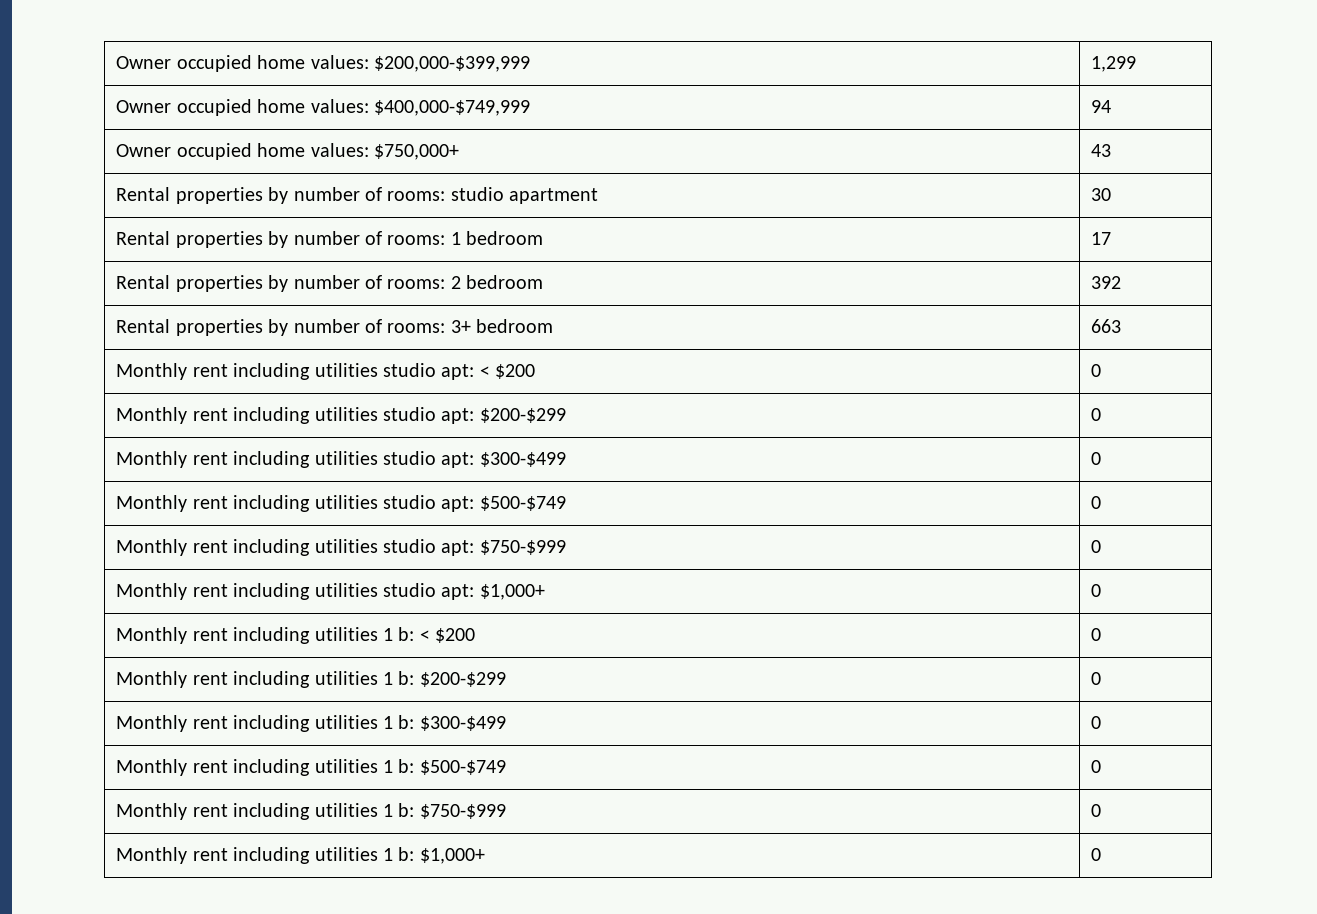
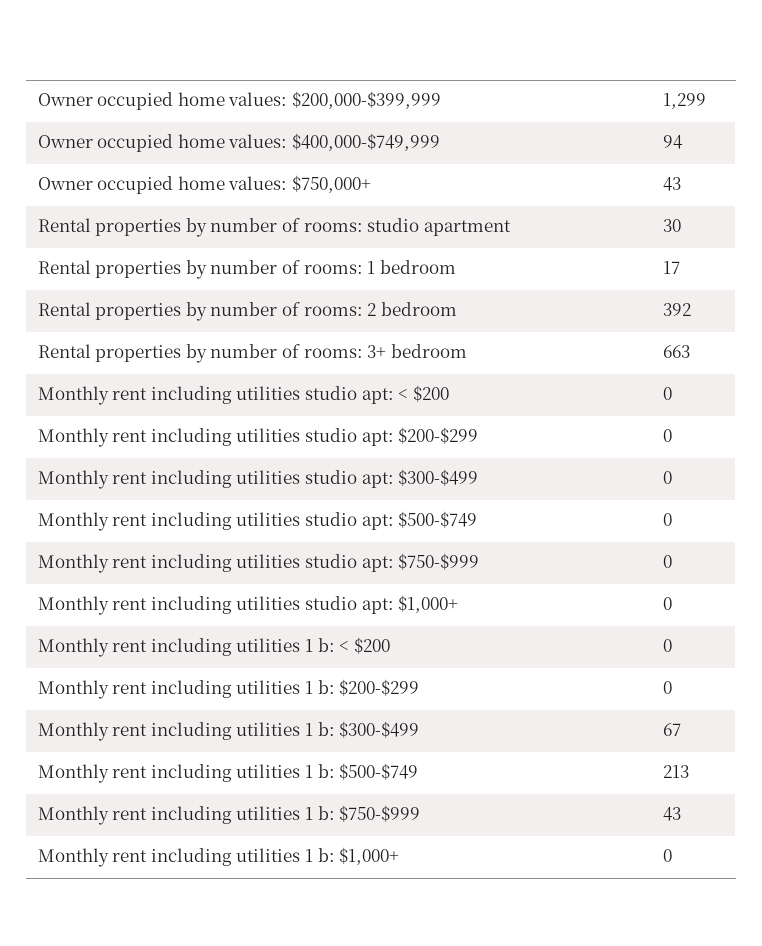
- Monthly rent including utilities 1 b: $300-$499 | 0
+ Monthly rent including utilities 1 b: $300-$499 | 67
- Monthly rent including utilities 1 b: $500-$749 | 0
+ Monthly rent including utilities 1 b: $500-$749 | 213
- Monthly rent including utilities 1 b: $750-$999 | 0
+ Monthly rent including utilities 1 b: $750-$999 | 43

